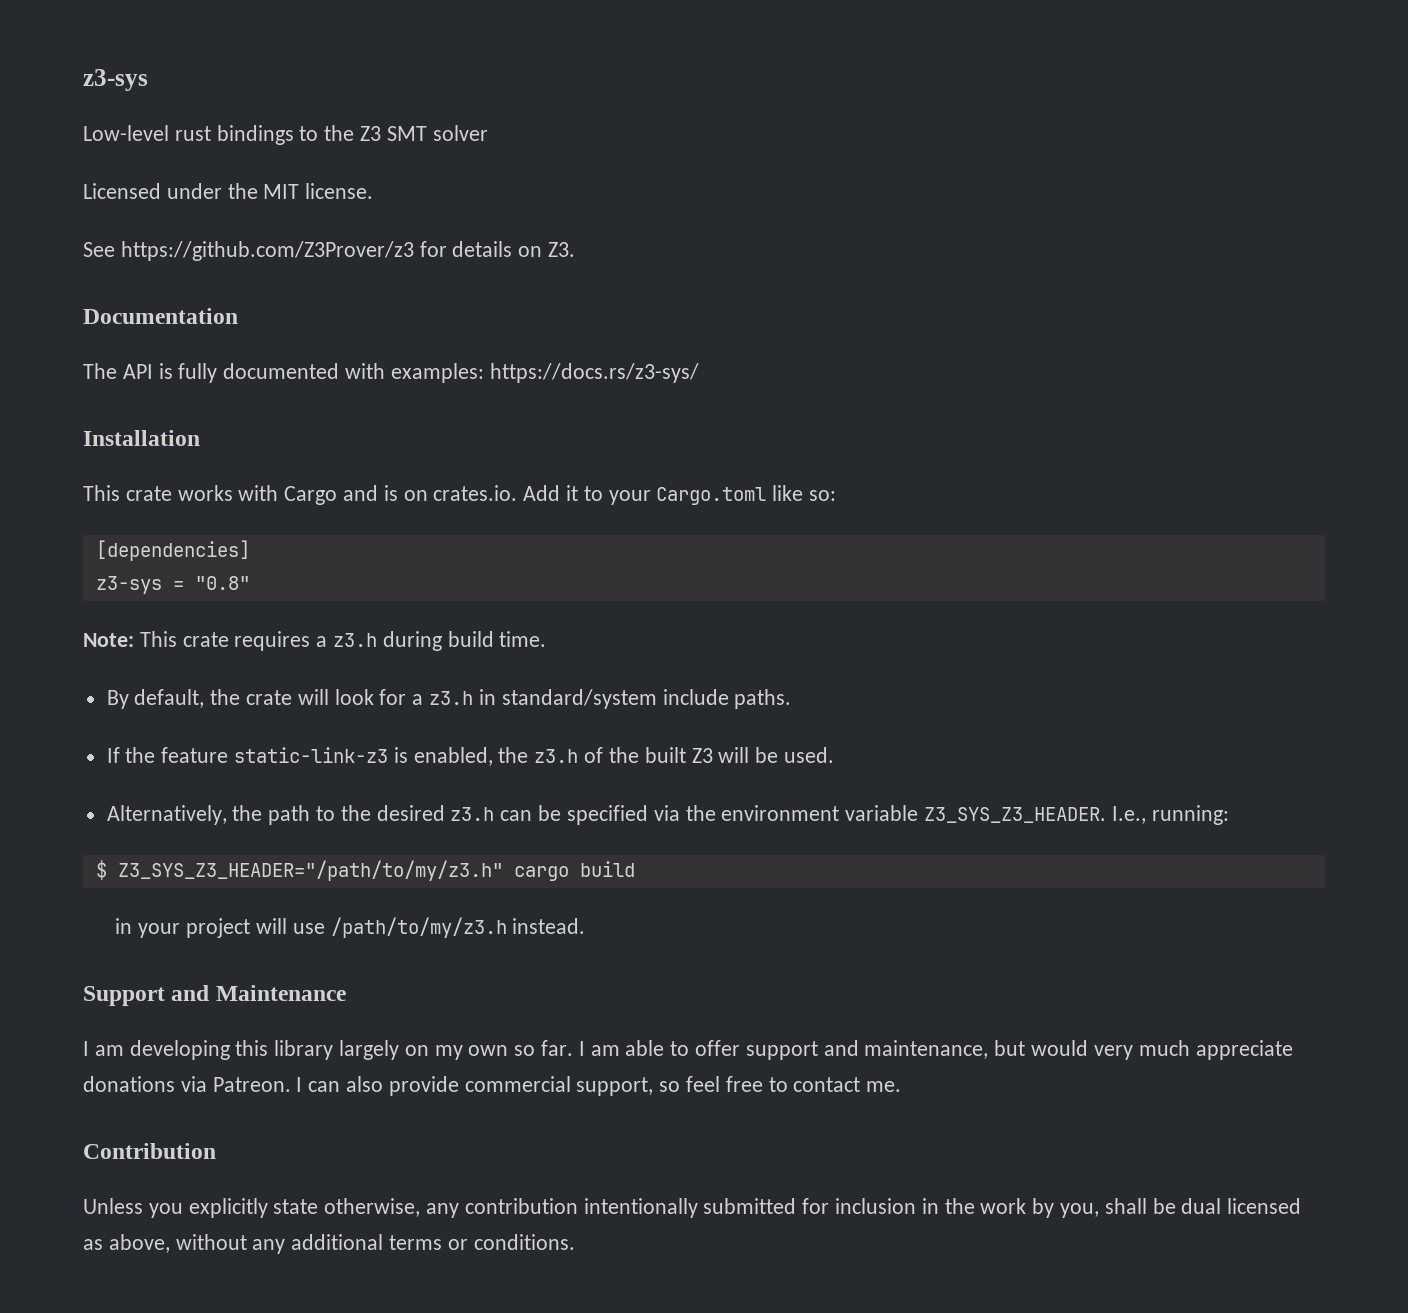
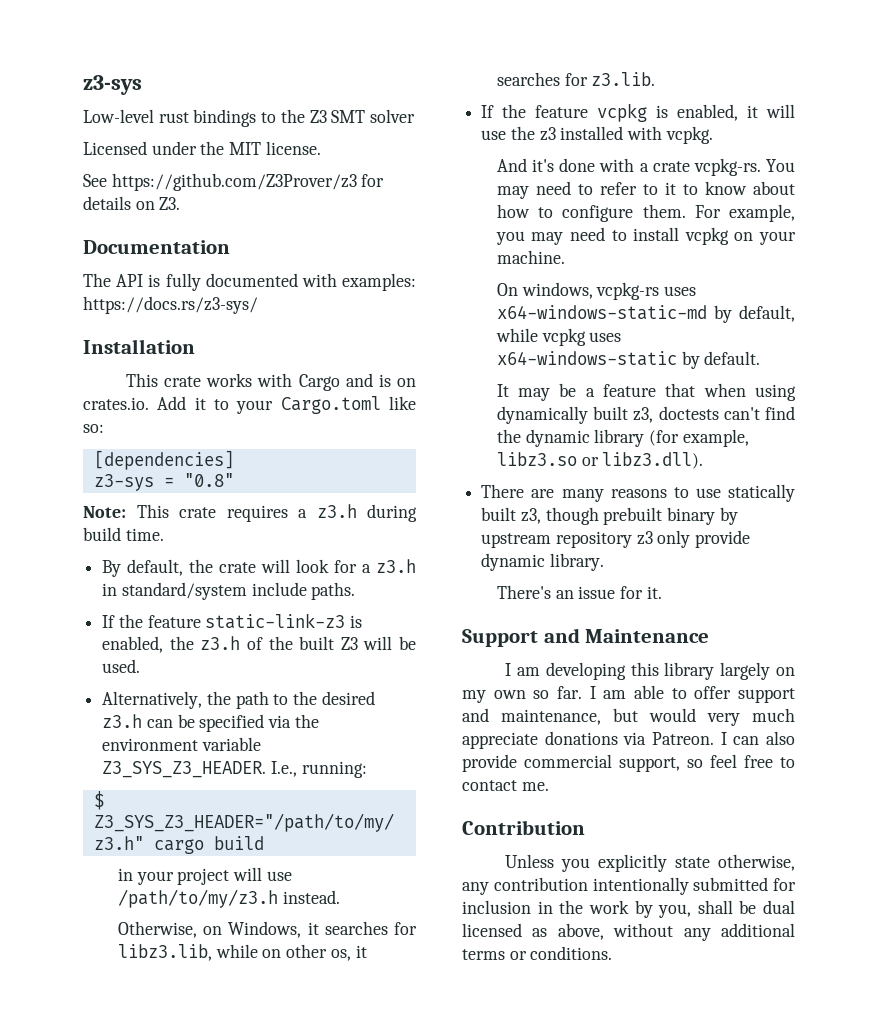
+ Otherwise, on Windows, it searches for libz3.lib, while on other os, it searches for z3.lib.
+ If the feature vcpkg is enabled, it will use the z3 installed with vcpkg.
+ And it's done with a crate vcpkg-rs. You may need to refer to it to know about how to configure them. For example, you may need to install vcpkg on your machine.
+ On windows, vcpkg-rs uses x64-windows-static-md by default, while vcpkg uses x64-windows-static by default.
+ It may be a feature that when using dynamically built z3, doctests can't find the dynamic library (for example, libz3.so or libz3.dll).
+ There are many reasons to use statically built z3, though prebuilt binary by upstream repository z3 only provide dynamic library.
+ There's an issue for it.

